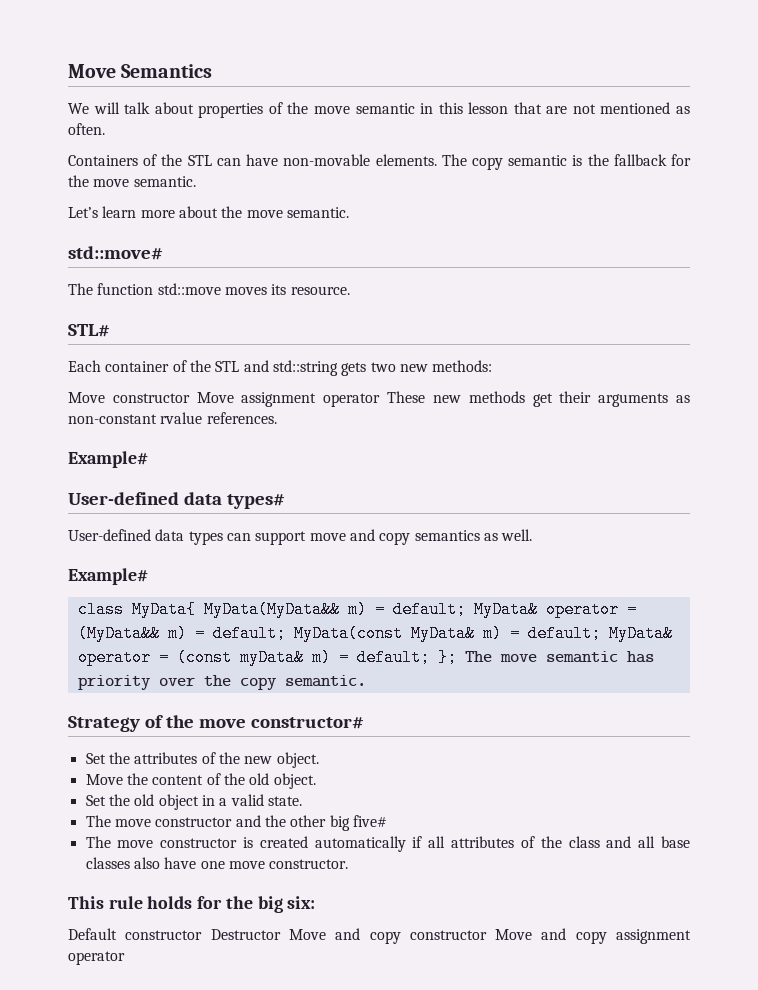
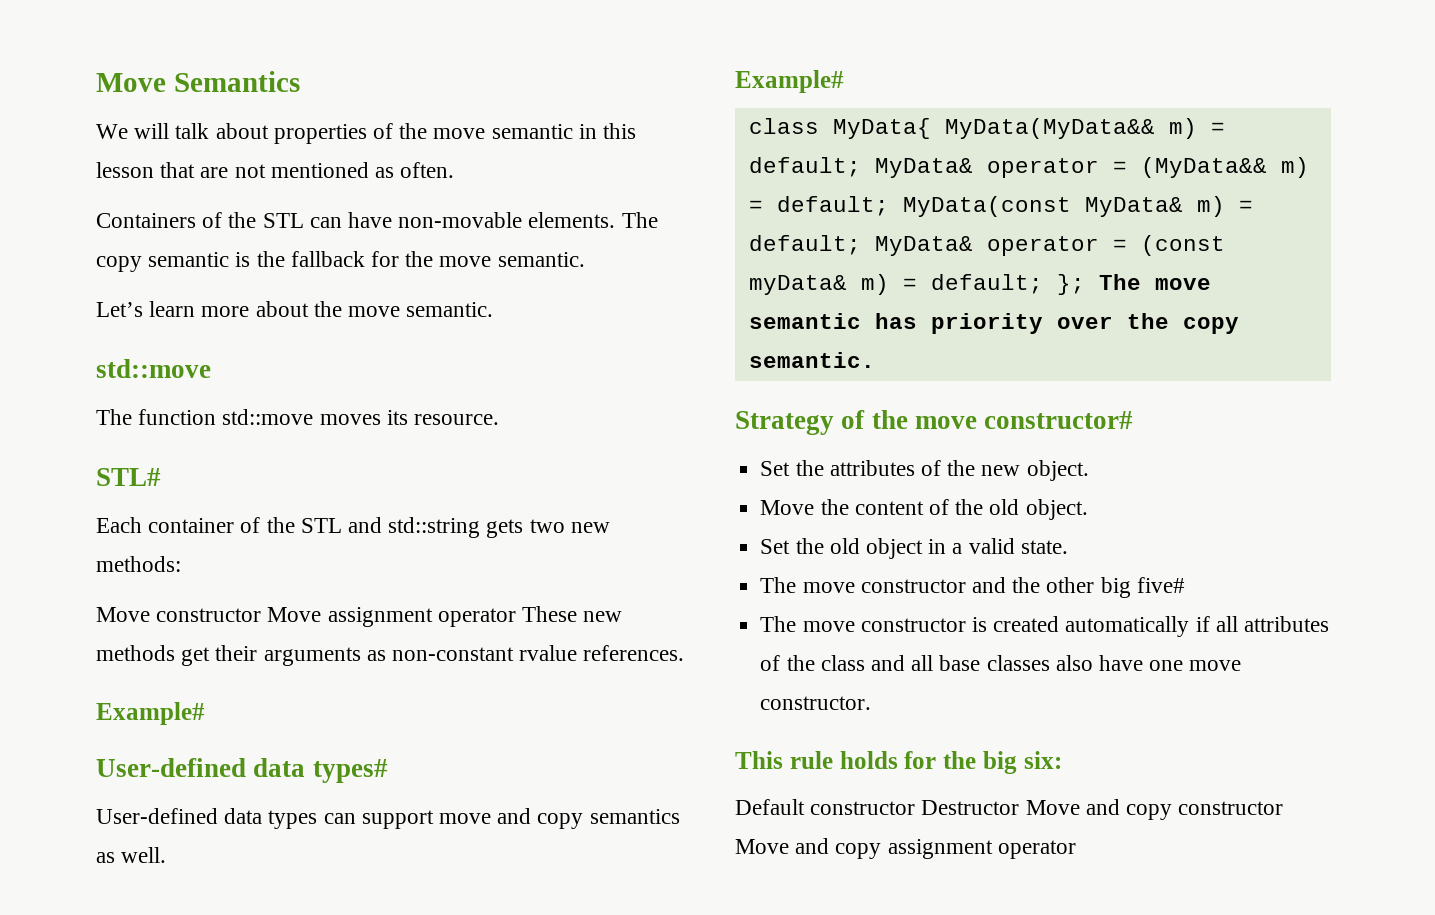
  Let’s learn more about the move semantic.
- std::move#
+ std::move

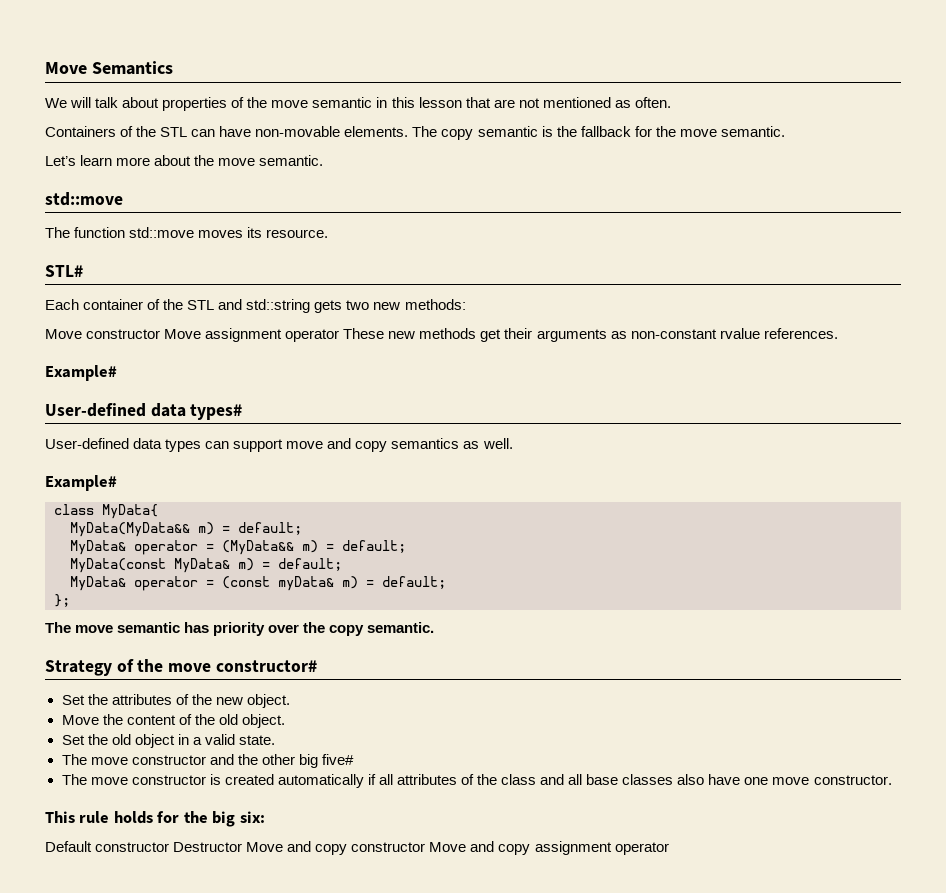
- class MyData{ MyData(MyData&& m) = default; MyData& operator = (MyData&& m) = default; MyData(const MyData& m) = default; MyData& operator = (const myData& m) = default; }; The move semantic has priority over the copy semantic.
+ class MyData{
+ MyData(MyData&& m) = default;
+ MyData& operator = (MyData&& m) = default;
+ MyData(const MyData& m) = default;
+ MyData& operator = (const myData& m) = default;
+ };
+ The move semantic has priority over the copy semantic.

